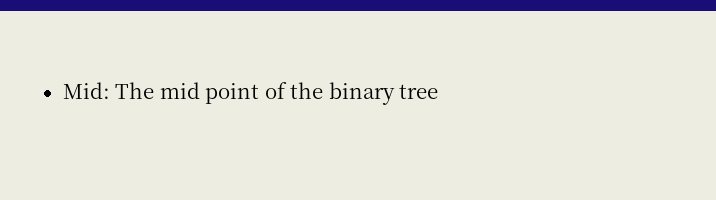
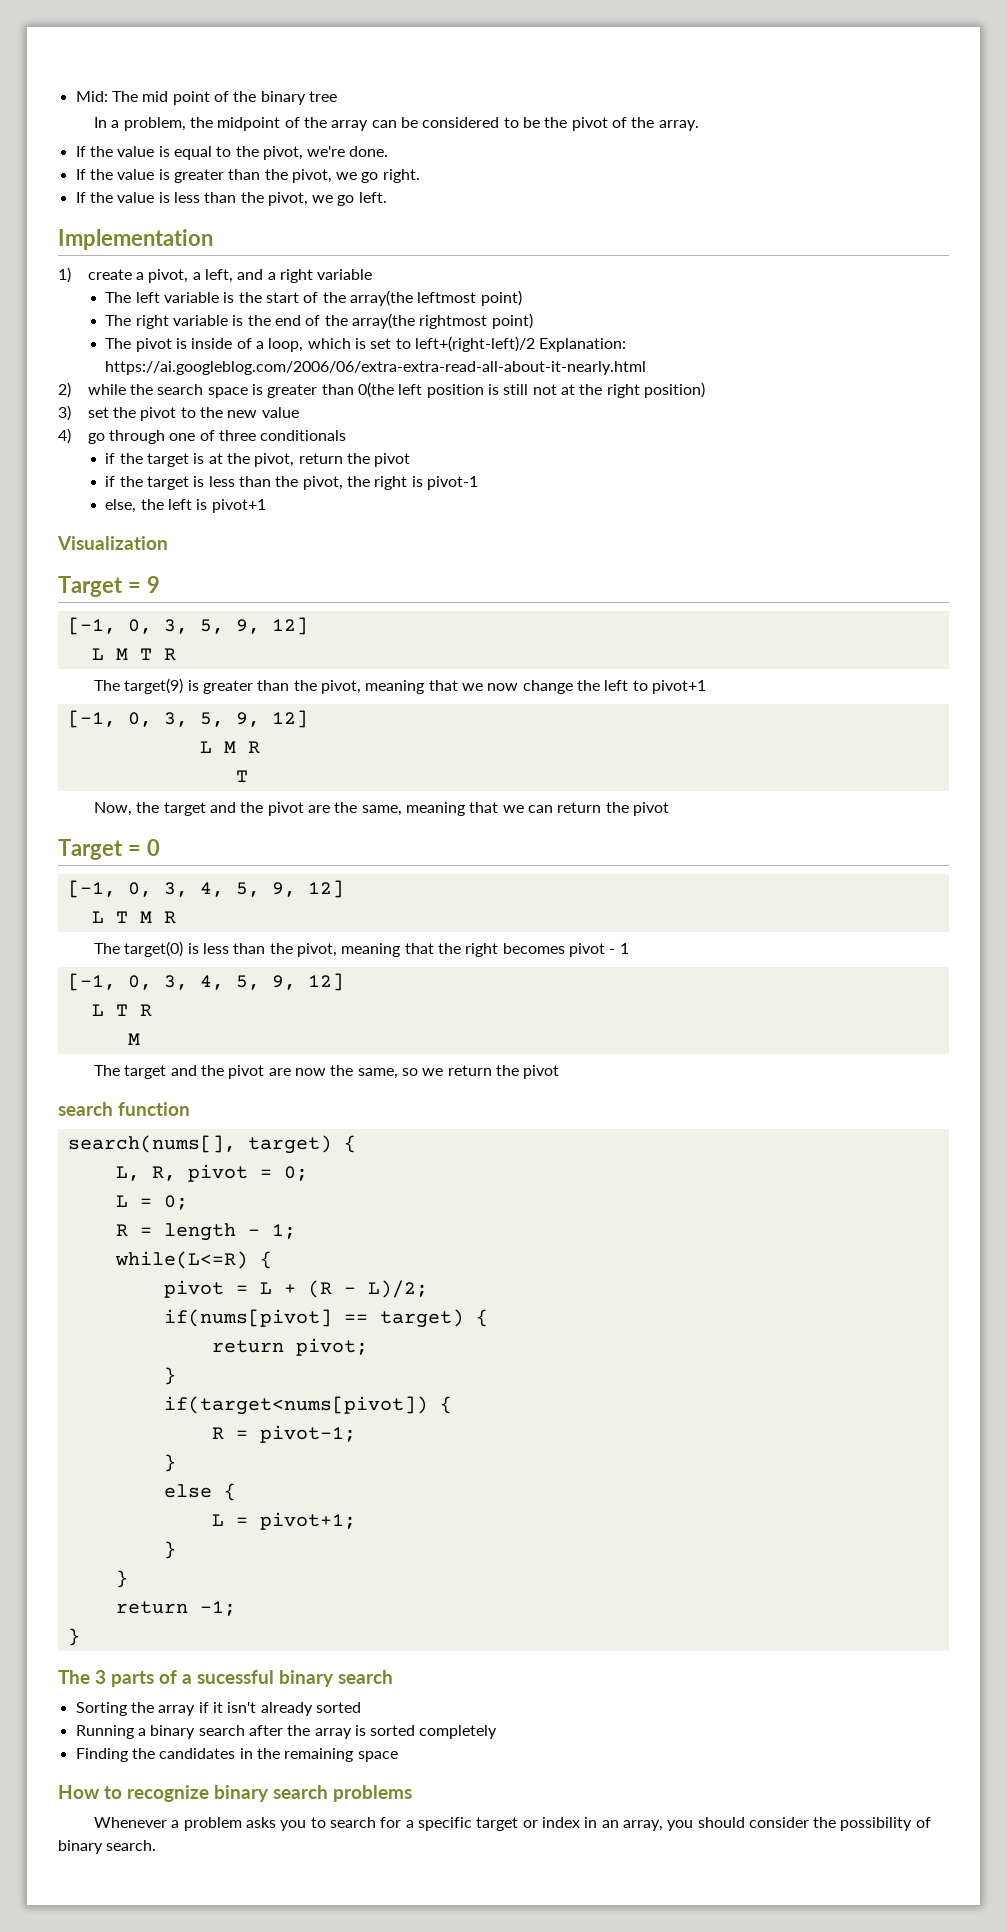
+ In a problem, the midpoint of the array can be considered to be the pivot of the array.
+ If the value is equal to the pivot, we're done.
+ If the value is greater than the pivot, we go right.
+ If the value is less than the pivot, we go left.
+ Implementation
+ 1) create a pivot, a left, and a right variable
+ The left variable is the start of the array(the leftmost point)
+ The right variable is the end of the array(the rightmost point)
+ The pivot is inside of a loop, which is set to left+(right-left)/2 Explanation: https://ai.googleblog.com/2006/06/extra-extra-read-all-about-it-nearly.html
+ 2) while the search space is greater than 0(the left position is still not at the right position)
+ 3) set the pivot to the new value
+ 4) go through one of three conditionals
+ if the target is at the pivot, return the pivot
+ if the target is less than the pivot, the right is pivot-1
+ else, the left is pivot+1
+ Visualization
+ Target = 9
+ [-1, 0, 3, 5, 9, 12]
+ L M T R
+ The target(9) is greater than the pivot, meaning that we now change the left to pivot+1
+ [-1, 0, 3, 5, 9, 12]
+ L M R
+ T
+ Now, the target and the pivot are the same, meaning that we can return the pivot
+ Target = 0
+ [-1, 0, 3, 4, 5, 9, 12]
+ L T M R
+ The target(0) is less than the pivot, meaning that the right becomes pivot - 1
+ [-1, 0, 3, 4, 5, 9, 12]
+ L T R
+ M
+ The target and the pivot are now the same, so we return the pivot
+ search function
+ search(nums[], target) {
+ L, R, pivot = 0;
+ L = 0;
+ R = length - 1;
+ while(L<=R) {
+ pivot = L + (R - L)/2;
+ if(nums[pivot] == target) {
+ return pivot;
+ }
+ if(target<nums[pivot]) {
+ R = pivot-1;
+ }
+ else {
+ L = pivot+1;
+ }
+ }
+ return -1;
+ }
+ The 3 parts of a sucessful binary search
+ Sorting the array if it isn't already sorted
+ Running a binary search after the array is sorted completely
+ Finding the candidates in the remaining space
+ How to recognize binary search problems
+ Whenever a problem asks you to search for a specific target or index in an array, you should consider the possibility of binary search.

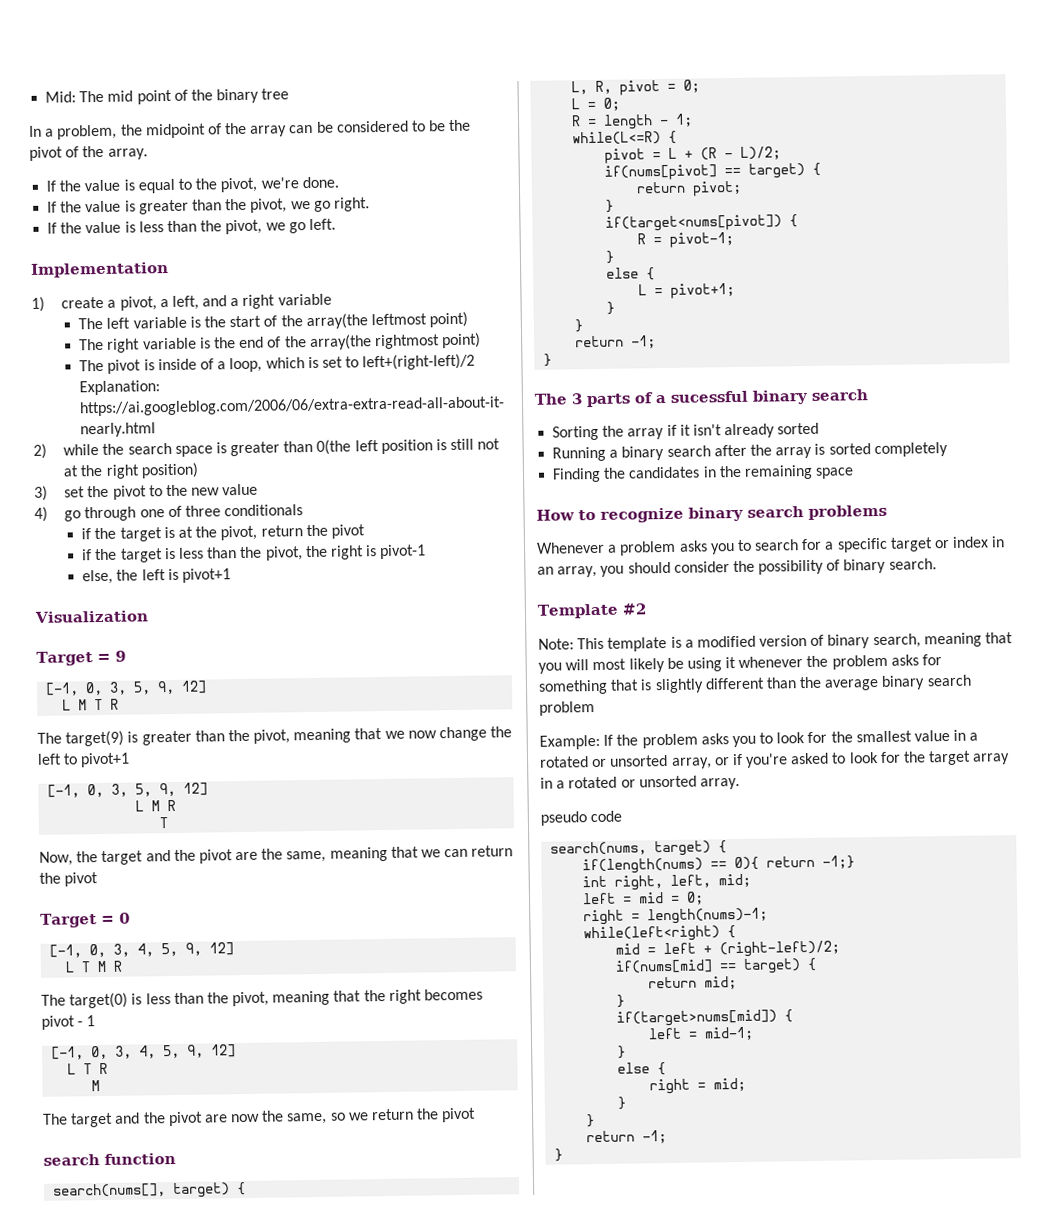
+ Template #2
+ Note: This template is a modified version of binary search, meaning that you will most likely be using it whenever the problem asks for something that is slightly different than the average binary search problem
+ Example: If the problem asks you to look for the smallest value in a rotated or unsorted array, or if you're asked to look for the target array in a rotated or unsorted array.
+ pseudo code
+ search(nums, target) {
+ if(length(nums) == 0){ return -1;}
+ int right, left, mid;
+ left = mid = 0;
+ right = length(nums)-1;
+ while(left<right) {
+ mid = left + (right-left)/2;
+ if(nums[mid] == target) {
+ return mid;
+ }
+ if(target>nums[mid]) {
+ left = mid-1;
+ }
+ else {
+ right = mid;
+ }
+ }
+ return -1;
+ }

